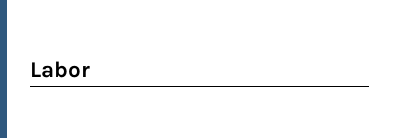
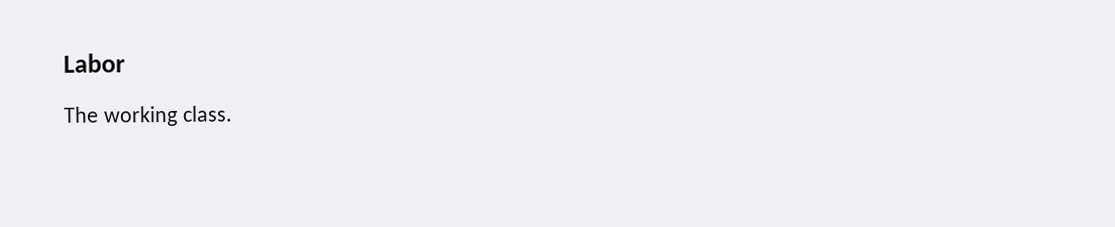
+ The working class.

